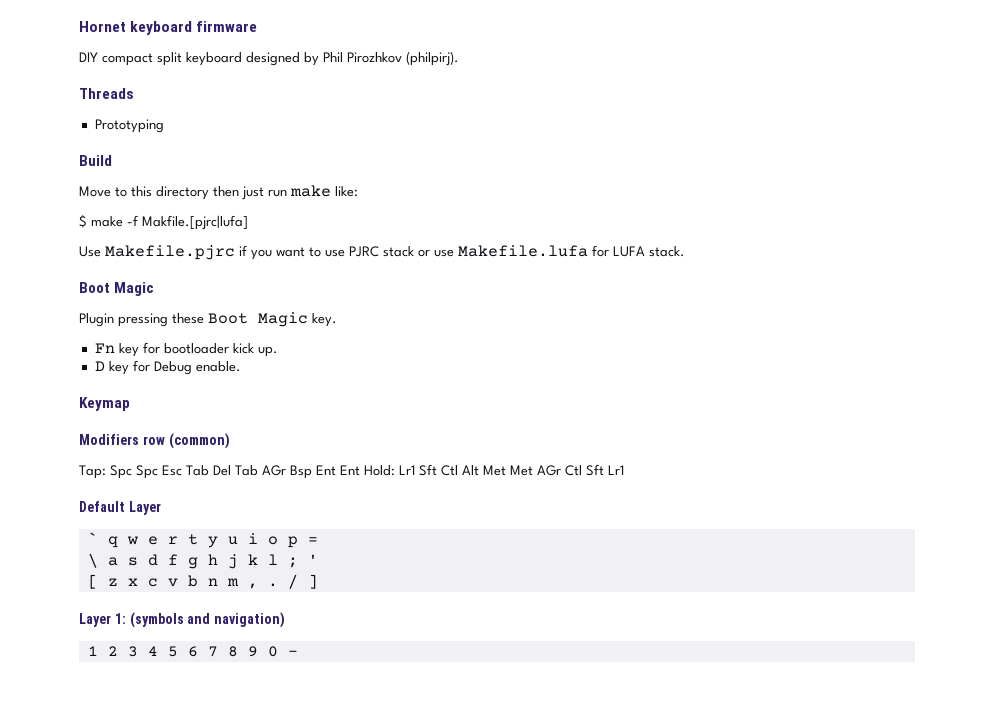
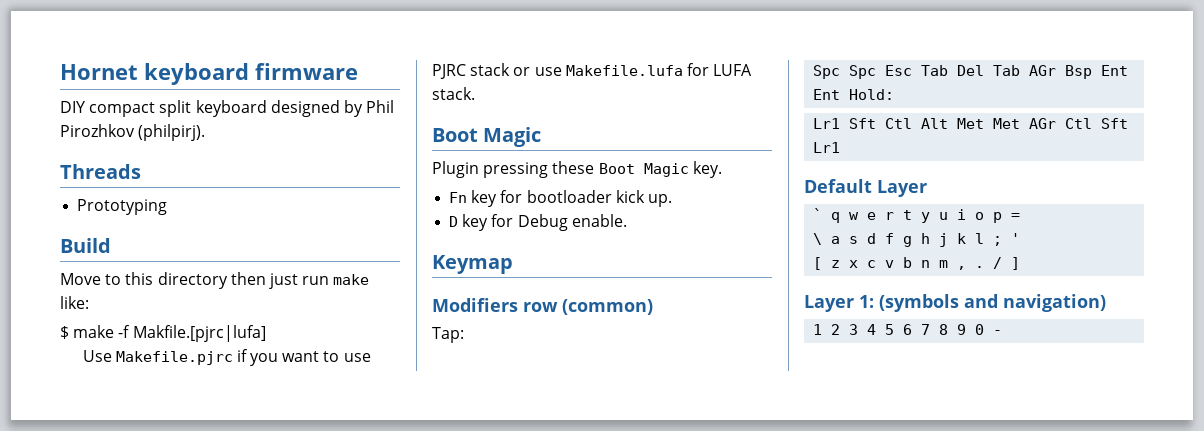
- Tap: Spc Spc Esc Tab Del Tab AGr Bsp Ent Ent Hold: Lr1 Sft Ctl Alt Met Met AGr Ctl Sft Lr1
+ Tap:
+ Spc Spc Esc Tab Del Tab AGr Bsp Ent Ent Hold:
+ Lr1 Sft Ctl Alt Met Met AGr Ctl Sft Lr1

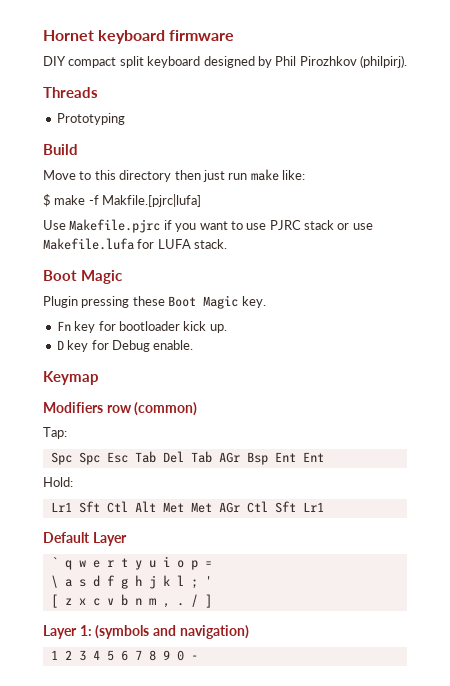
- Spc Spc Esc Tab Del Tab AGr Bsp Ent Ent Hold:
+ Spc Spc Esc Tab Del Tab AGr Bsp Ent Ent
+ Hold:

